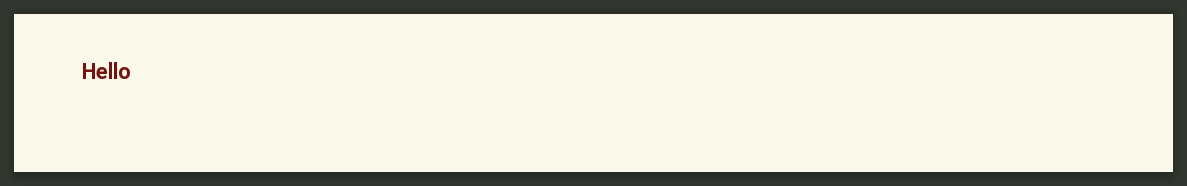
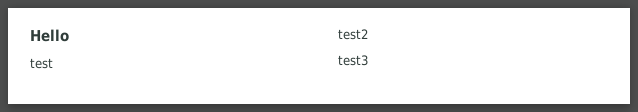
+ test
+ test2
+ test3

